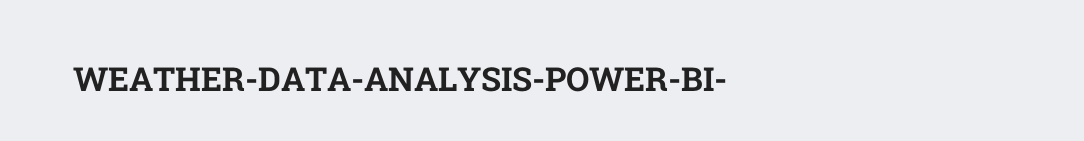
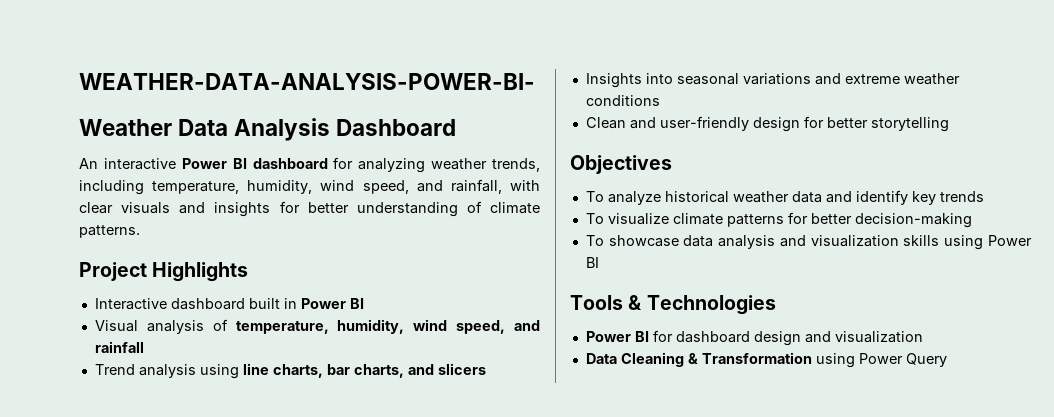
+ Weather Data Analysis Dashboard
+ An interactive Power BI dashboard for analyzing weather trends, including temperature, humidity, wind speed, and rainfall, with clear visuals and insights for better understanding of climate patterns.
+ Project Highlights
+ Interactive dashboard built in Power BI
+ Visual analysis of temperature, humidity, wind speed, and rainfall
+ Trend analysis using line charts, bar charts, and slicers
+ Insights into seasonal variations and extreme weather conditions
+ Clean and user-friendly design for better storytelling
+ Objectives
+ To analyze historical weather data and identify key trends
+ To visualize climate patterns for better decision-making
+ To showcase data analysis and visualization skills using Power BI
+ Tools & Technologies
+ Power BI for dashboard design and visualization
+ Data Cleaning & Transformation using Power Query

